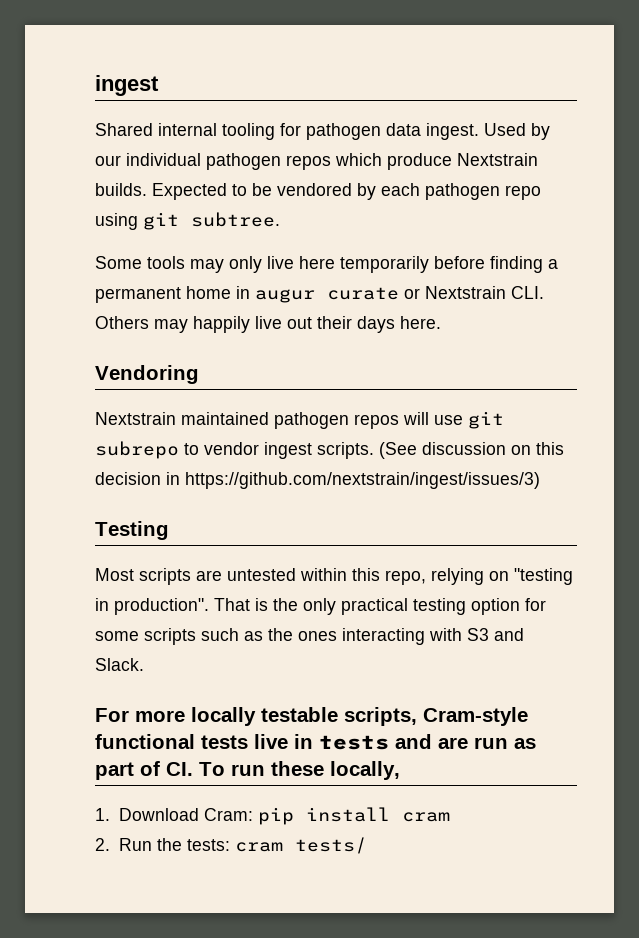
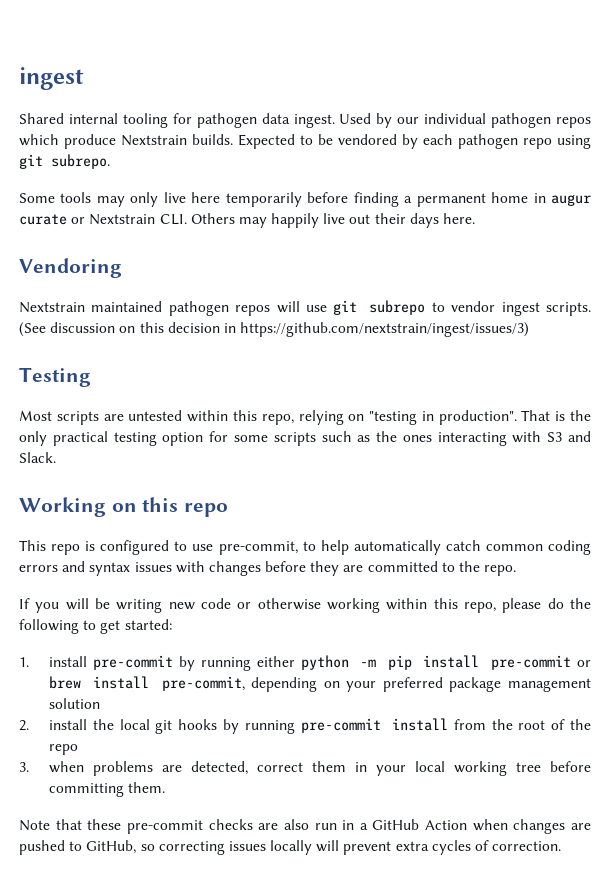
- Expected to be vendored by each pathogen repo using git subtree.
+ Expected to be vendored by each pathogen repo using git subrepo.
- For more locally testable scripts, Cram-style functional tests live in tests and are run as part of CI. To run these locally,
- 1. Download Cram: pip install cram
- 2. Run the tests: cram tests/
+ Working on this repo
+ This repo is configured to use pre-commit, to help automatically catch common coding errors and syntax issues with changes before they are committed to the repo.
+ If you will be writing new code or otherwise working within this repo, please do the following to get started:
+ 1. install pre-commit by running either python -m pip install pre-commit or brew install pre-commit, depending on your preferred package management solution
+ 2. install the local git hooks by running pre-commit install from the root of the repo
+ 3. when problems are detected, correct them in your local working tree before committing them.
+ Note that these pre-commit checks are also run in a GitHub Action when changes are pushed to GitHub, so correcting issues locally will prevent extra cycles of correction.

